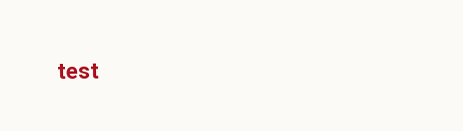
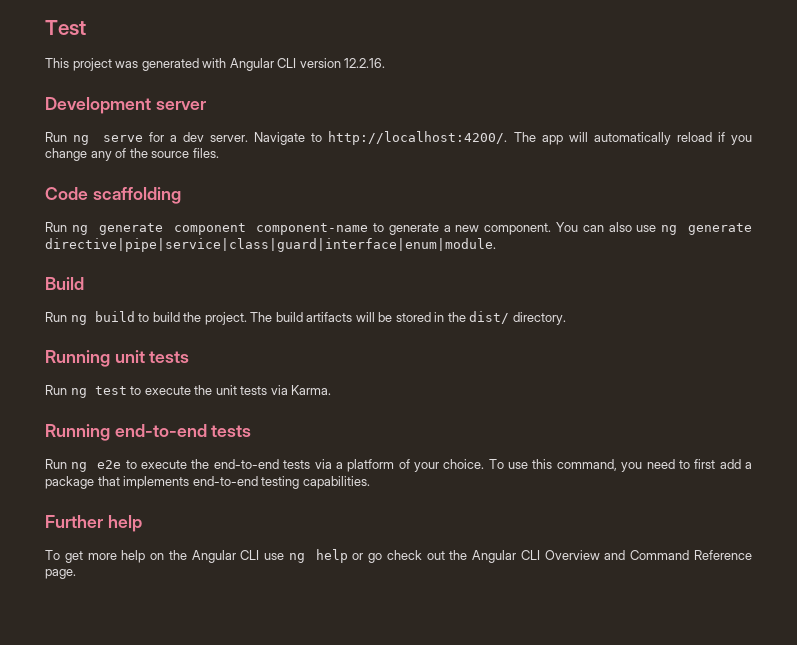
- test
+ Test
+ This project was generated with Angular CLI version 12.2.16.
+ Development server
+ Run ng serve for a dev server. Navigate to http://localhost:4200/. The app will automatically reload if you change any of the source files.
+ Code scaffolding
+ Run ng generate component component-name to generate a new component. You can also use ng generate directive|pipe|service|class|guard|interface|enum|module.
+ Build
+ Run ng build to build the project. The build artifacts will be stored in the dist/ directory.
+ Running unit tests
+ Run ng test to execute the unit tests via Karma.
+ Running end-to-end tests
+ Run ng e2e to execute the end-to-end tests via a platform of your choice. To use this command, you need to first add a package that implements end-to-end testing capabilities.
+ Further help
+ To get more help on the Angular CLI use ng help or go check out the Angular CLI Overview and Command Reference page.

